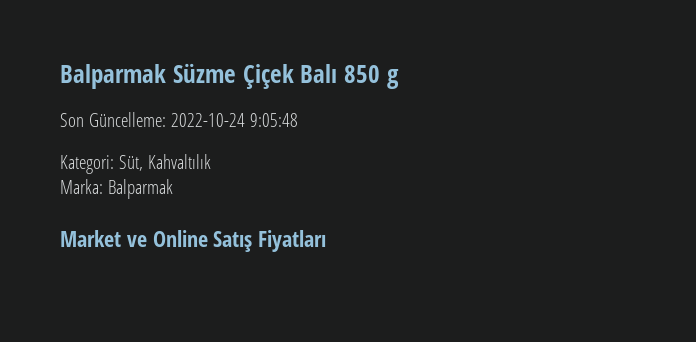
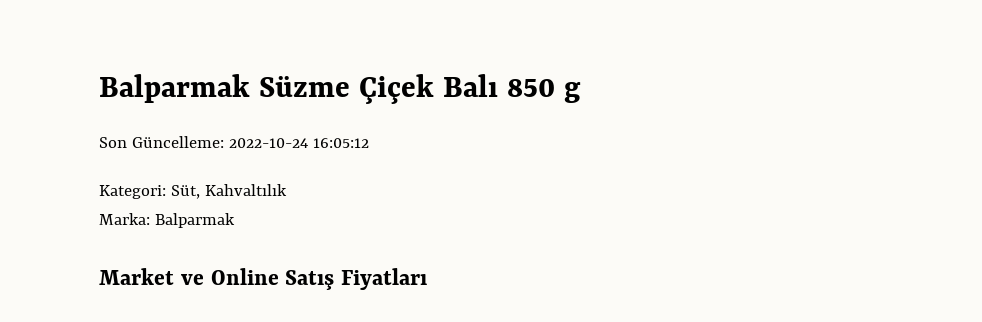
- Son Güncelleme: 2022-10-24 9:05:48
+ Son Güncelleme: 2022-10-24 16:05:12

